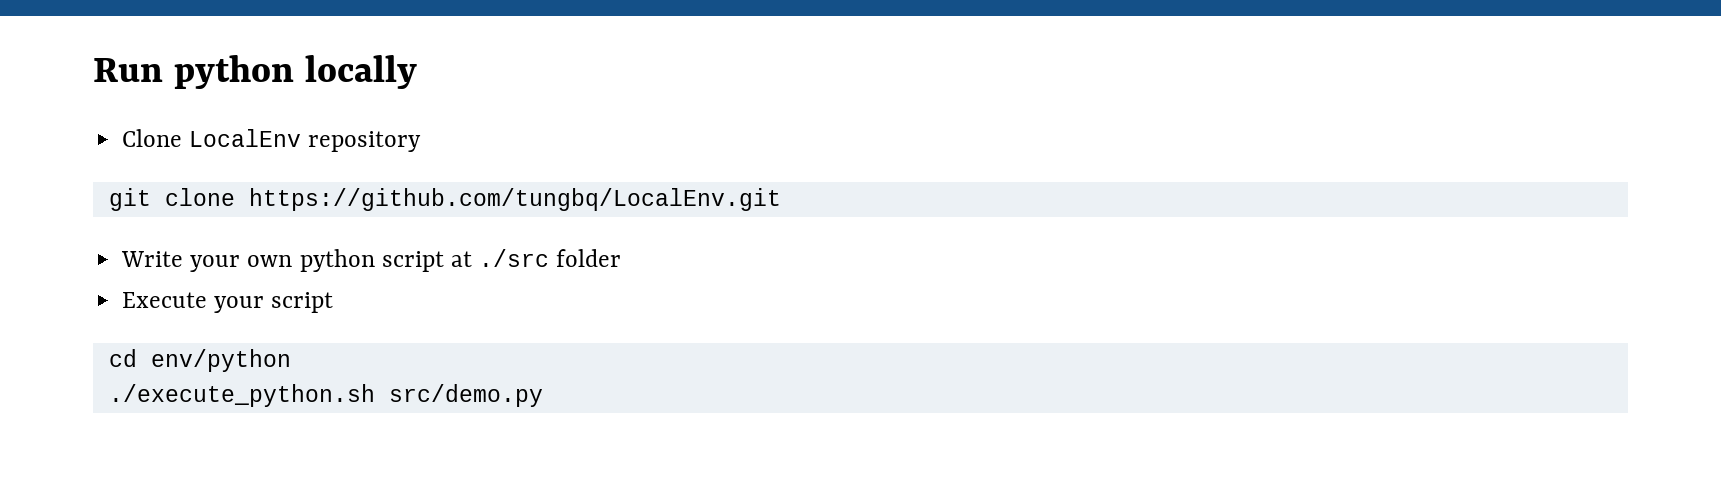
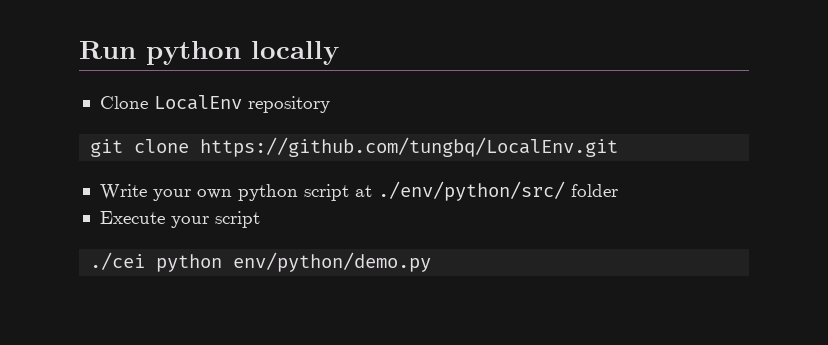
- Write your own python script at ./src folder
+ Write your own python script at ./env/python/src/ folder
- cd env/python
- ./execute_python.sh src/demo.py
+ ./cei python env/python/demo.py

